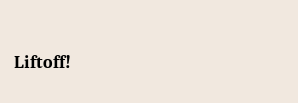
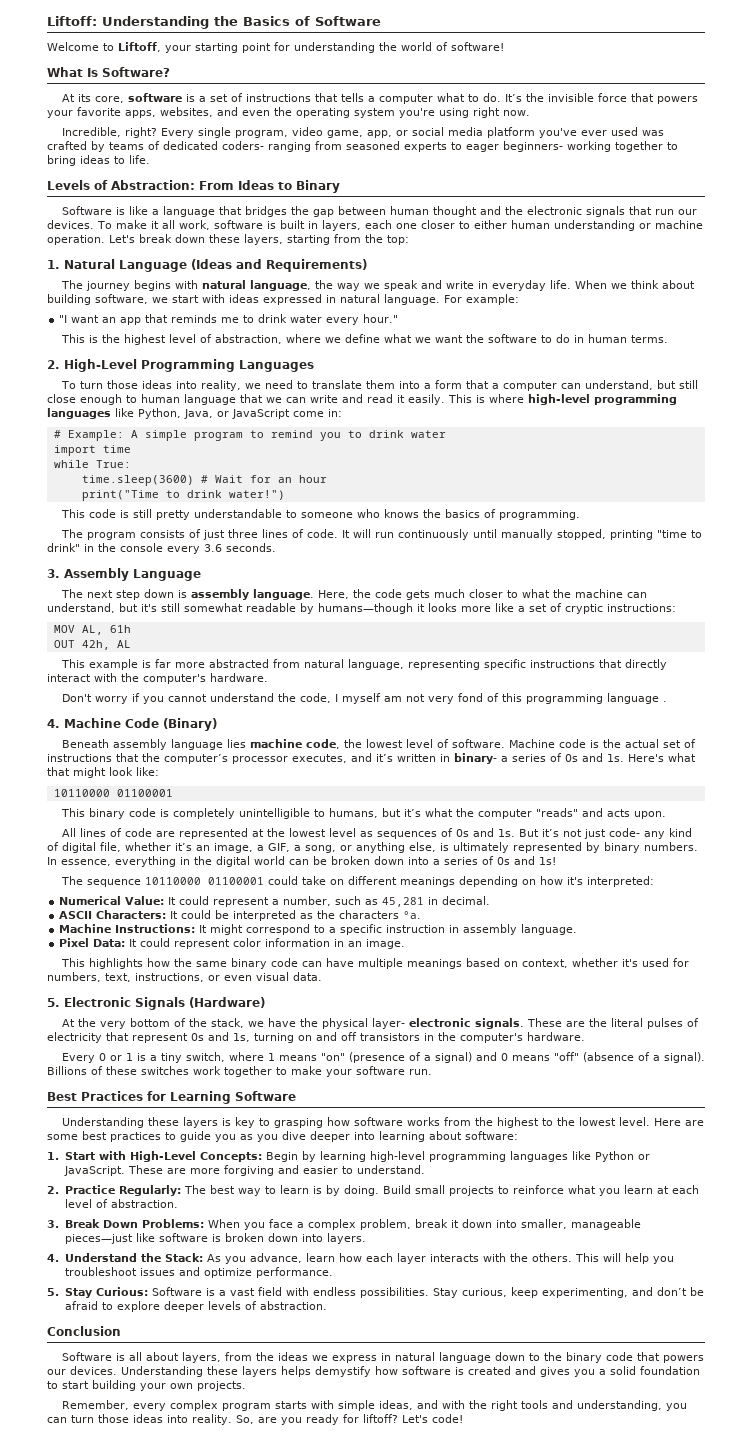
- Liftoff!
+ Liftoff: Understanding the Basics of Software
+ Welcome to Liftoff, your starting point for understanding the world of software!
+ What Is Software?
+ At its core, software is a set of instructions that tells a computer what to do. It’s the invisible force that powers your favorite apps, websites, and even the operating system you're using right now.
+ Incredible, right? Every single program, video game, app, or social media platform you've ever used was crafted by teams of dedicated coders- ranging from seasoned experts to eager beginners- working together to bring ideas to life.
+ Levels of Abstraction: From Ideas to Binary
+ Software is like a language that bridges the gap between human thought and the electronic signals that run our devices. To make it all work, software is built in layers, each one closer to either human understanding or machine operation. Let's break down these layers, starting from the top:
+ 1. Natural Language (Ideas and Requirements)
+ The journey begins with natural language, the way we speak and write in everyday life. When we think about building software, we start with ideas expressed in natural language. For example:
+ "I want an app that reminds me to drink water every hour."
+ This is the highest level of abstraction, where we define what we want the software to do in human terms.
+ 2. High-Level Programming Languages
+ To turn those ideas into reality, we need to translate them into a form that a computer can understand, but still close enough to human language that we can write and read it easily. This is where high-level programming languages like Python, Java, or JavaScript come in:
+ # Example: A simple program to remind you to drink water
+ import time
+ while True:
+ time.sleep(3600) # Wait for an hour
+ print("Time to drink water!")
+ This code is still pretty understandable to someone who knows the basics of programming.
+ The program consists of just three lines of code. It will run continuously until manually stopped, printing "time to drink" in the console every 3.6 seconds.
+ 3. Assembly Language
+ The next step down is assembly language. Here, the code gets much closer to what the machine can understand, but it's still somewhat readable by humans—though it looks more like a set of cryptic instructions:
+ MOV AL, 61h
+ OUT 42h, AL
+ This example is far more abstracted from natural language, representing specific instructions that directly interact with the computer's hardware.
+ Don't worry if you cannot understand the code, I myself am not very fond of this programming language .
+ 4. Machine Code (Binary)
+ Beneath assembly language lies machine code, the lowest level of software. Machine code is the actual set of instructions that the computer’s processor executes, and it’s written in binary- a series of 0s and 1s. Here's what that might look like:
+ 10110000 01100001
+ This binary code is completely unintelligible to humans, but it’s what the computer "reads" and acts upon.
+ All lines of code are represented at the lowest level as sequences of 0s and 1s. But it’s not just code- any kind of digital file, whether it’s an image, a GIF, a song, or anything else, is ultimately represented by binary numbers. In essence, everything in the digital world can be broken down into a series of 0s and 1s!
+ The sequence 10110000 01100001 could take on different meanings depending on how it's interpreted:
+ Numerical Value: It could represent a number, such as 45,281 in decimal.
+ ASCII Characters: It could be interpreted as the characters °a.
+ Machine Instructions: It might correspond to a specific instruction in assembly language.
+ Pixel Data: It could represent color information in an image.
+ This highlights how the same binary code can have multiple meanings based on context, whether it's used for numbers, text, instructions, or even visual data.
+ 5. Electronic Signals (Hardware)
+ At the very bottom of the stack, we have the physical layer- electronic signals. These are the literal pulses of electricity that represent 0s and 1s, turning on and off transistors in the computer's hardware.
+ Every 0 or 1 is a tiny switch, where 1 means "on" (presence of a signal) and 0 means "off" (absence of a signal). Billions of these switches work together to make your software run.
+ Best Practices for Learning Software
+ Understanding these layers is key to grasping how software works from the highest to the lowest level. Here are some best practices to guide you as you dive deeper into learning about software:
+ 1. Start with High-Level Concepts: Begin by learning high-level programming languages like Python or JavaScript. These are more forgiving and easier to understand.
+ 2. Practice Regularly: The best way to learn is by doing. Build small projects to reinforce what you learn at each level of abstraction.
+ 3. Break Down Problems: When you face a complex problem, break it down into smaller, manageable pieces—just like software is broken down into layers.
+ 4. Understand the Stack: As you advance, learn how each layer interacts with the others. This will help you troubleshoot issues and optimize performance.
+ 5. Stay Curious: Software is a vast field with endless possibilities. Stay curious, keep experimenting, and don’t be afraid to explore deeper levels of abstraction.
+ Conclusion
+ Software is all about layers, from the ideas we express in natural language down to the binary code that powers our devices. Understanding these layers helps demystify how software is created and gives you a solid foundation to start building your own projects.
+ Remember, every complex program starts with simple ideas, and with the right tools and understanding, you can turn those ideas into reality. So, are you ready for liftoff? Let's code!

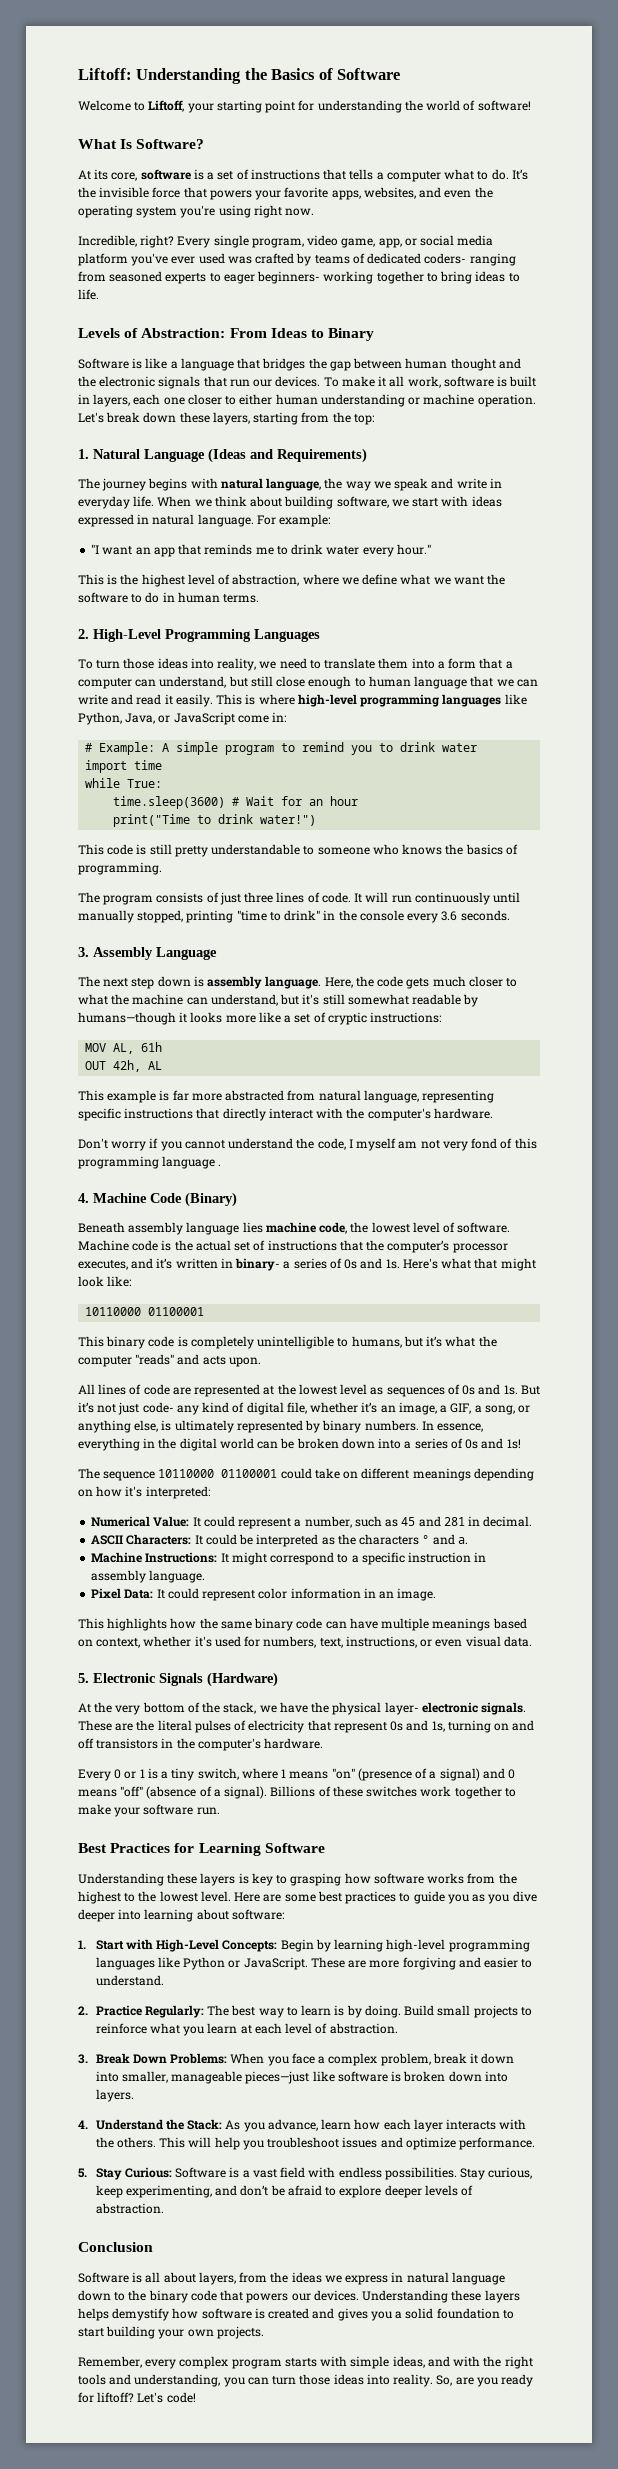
- Numerical Value: It could represent a number, such as 45,281 in decimal.
+ Numerical Value: It could represent a number, such as 45 and 281 in decimal.
- ASCII Characters: It could be interpreted as the characters °a.
+ ASCII Characters: It could be interpreted as the characters ° and a.

